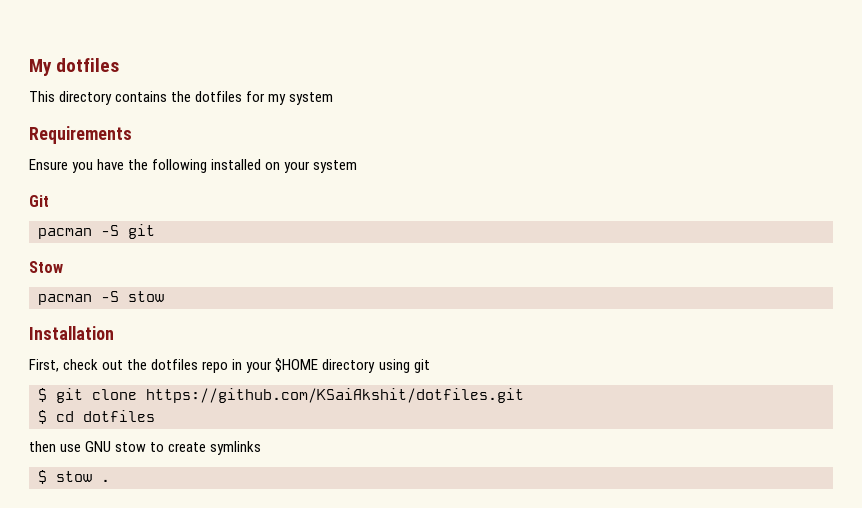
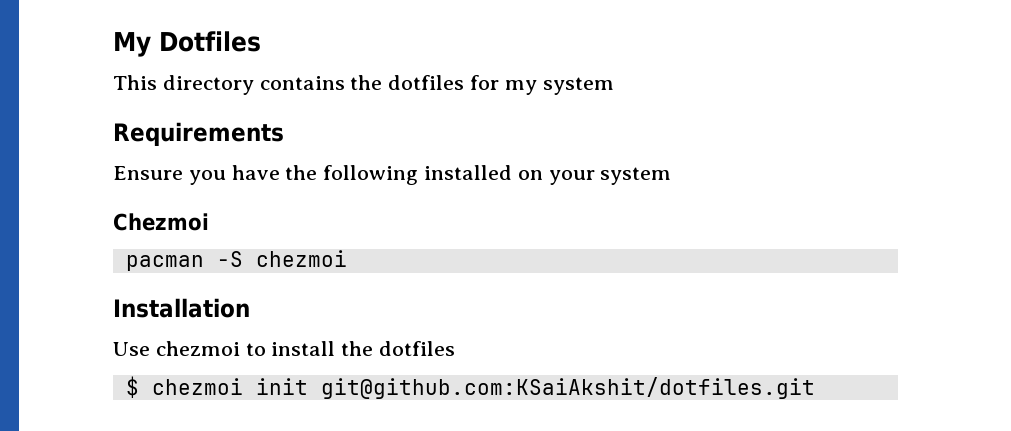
- My dotfiles
+ My Dotfiles
- Git
- pacman -S git
- Stow
- pacman -S stow
+ Chezmoi
+ pacman -S chezmoi
  Installation
- First, check out the dotfiles repo in your $HOME directory using git
- $ git clone https://github.com/KSaiAkshit/dotfiles.git
- $ cd dotfiles
- then use GNU stow to create symlinks
- $ stow .
+ Use chezmoi to install the dotfiles
+ $ chezmoi init git@github.com:KSaiAkshit/dotfiles.git

